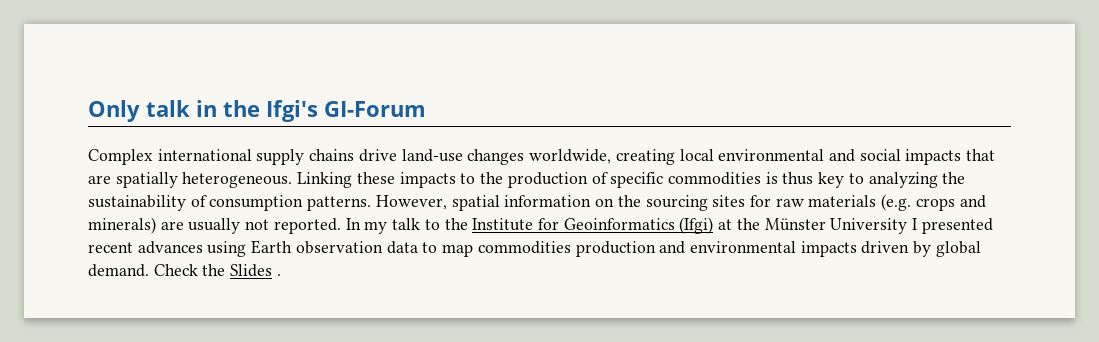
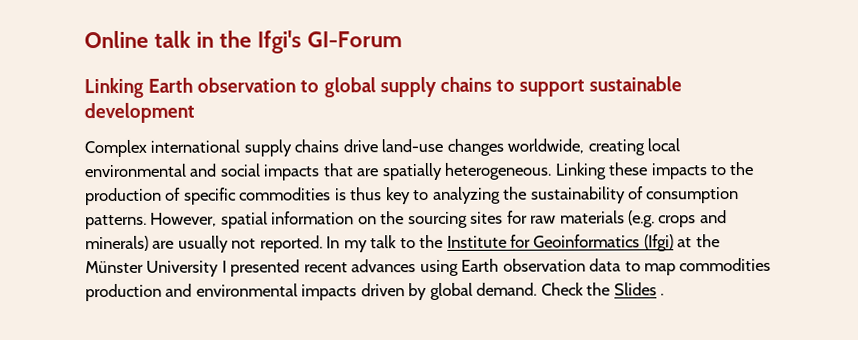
- Only talk in the Ifgi's GI-Forum
+ Online talk in the Ifgi's GI-Forum
+ Linking Earth observation to global supply chains to support sustainable development

